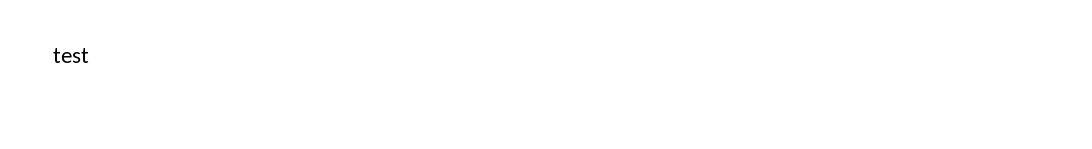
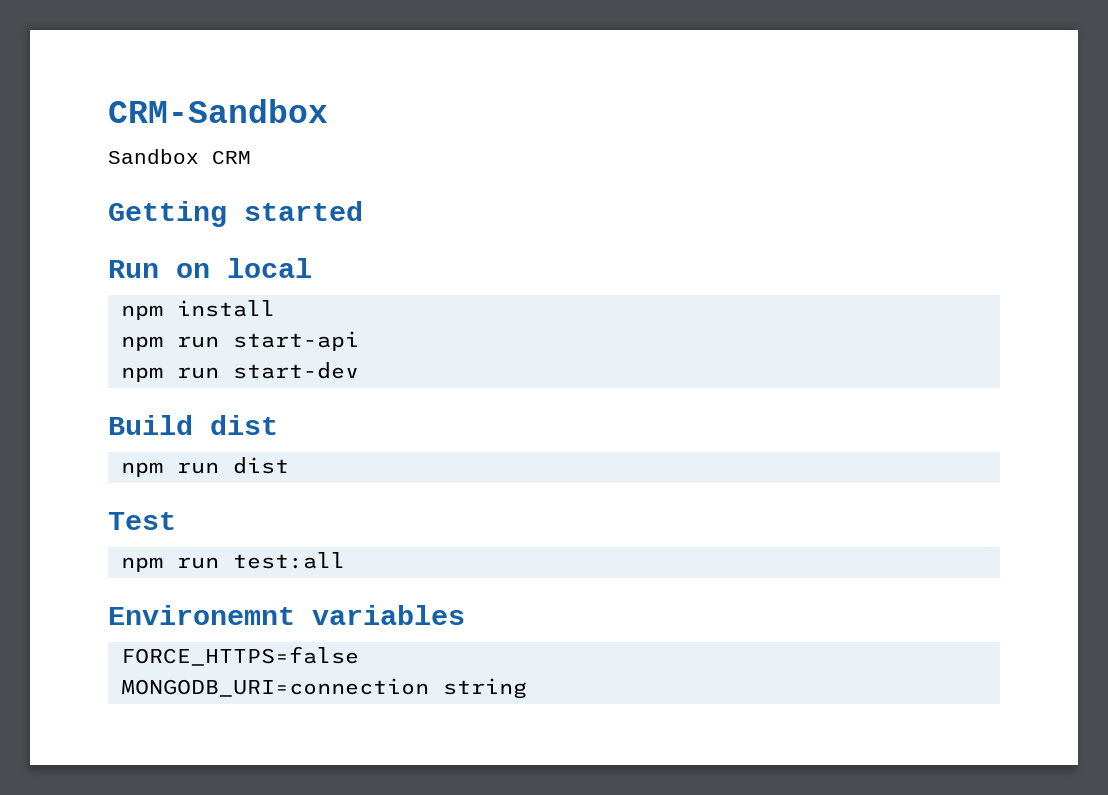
- test
+ CRM-Sandbox
+ Sandbox CRM
+ Getting started
+ Run on local
+ npm install
+ npm run start-api
+ npm run start-dev
+ Build dist
+ npm run dist
+ Test
+ npm run test:all
+ Environemnt variables
+ FORCE_HTTPS=false
+ MONGODB_URI=connection string

